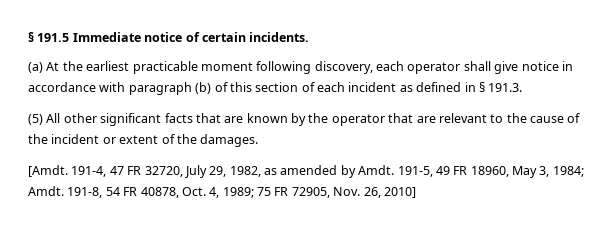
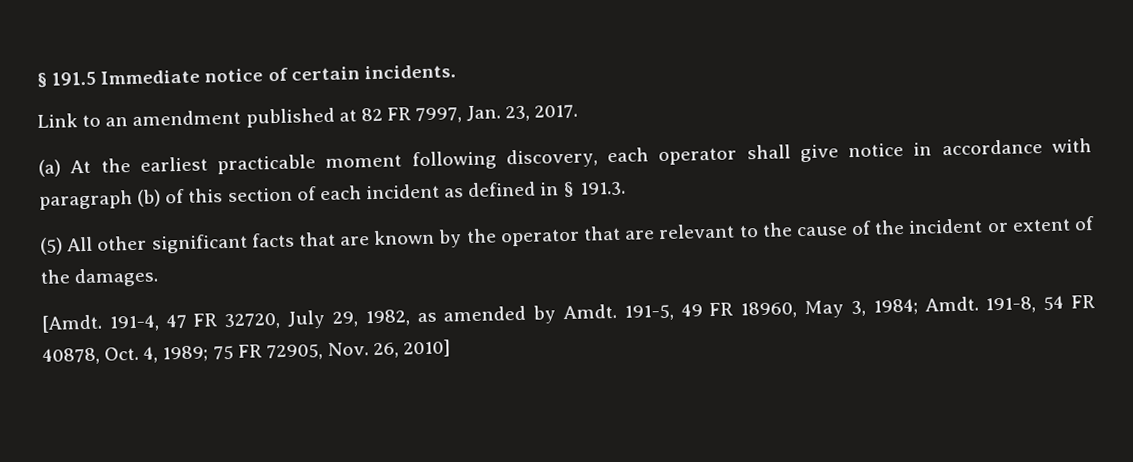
+ Link to an amendment published at 82 FR 7997, Jan. 23, 2017.

